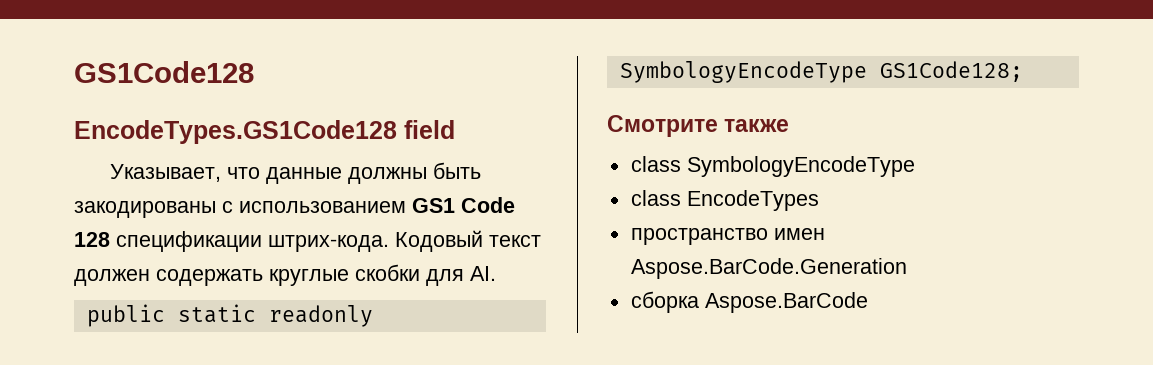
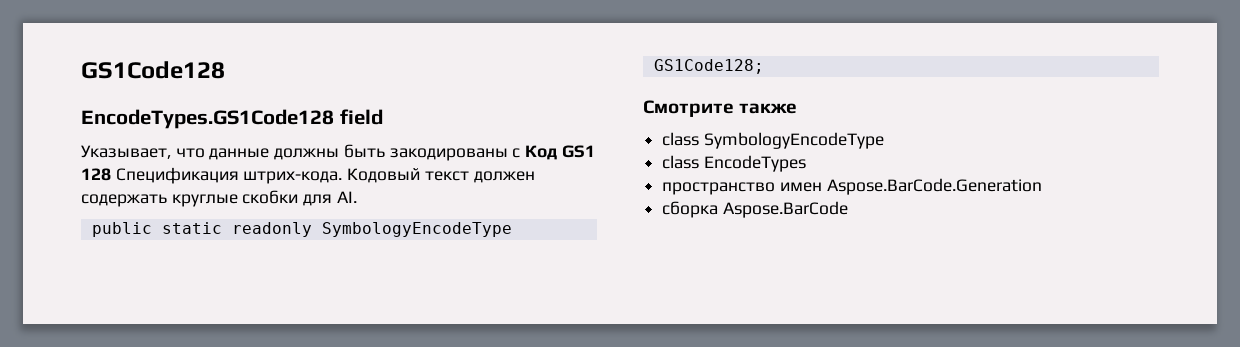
- Указывает, что данные должны быть закодированы с использованием GS1 Code 128 спецификации штрих-кода.
+ Указывает, что данные должны быть закодированы с Код GS1 128 Спецификация штрих-кода.

